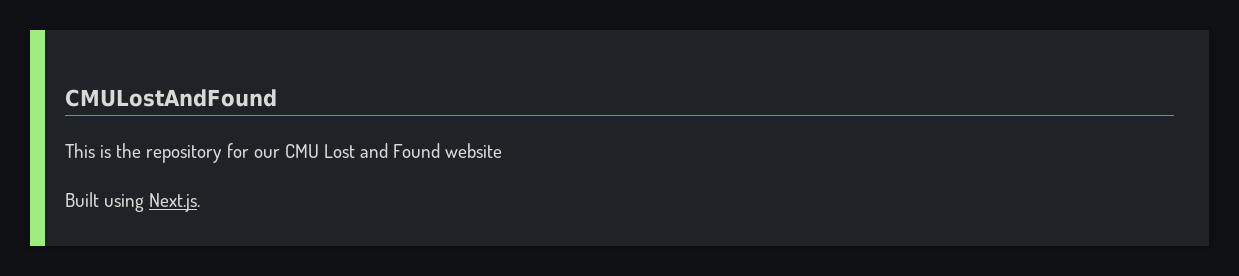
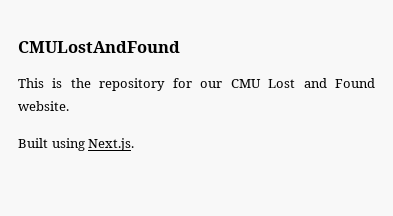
- This is the repository for our CMU Lost and Found website
+ This is the repository for our CMU Lost and Found website.

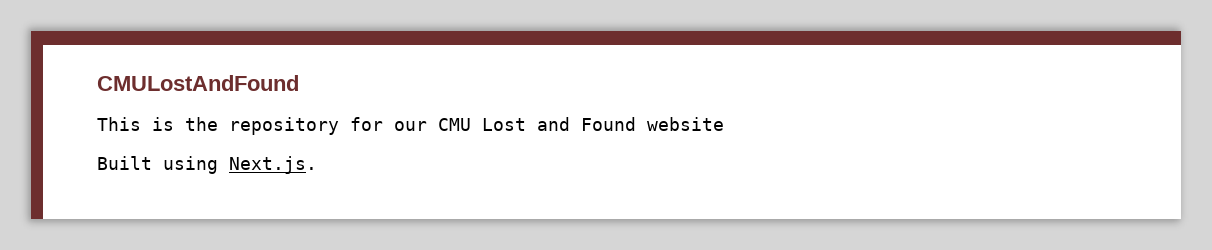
- This is the repository for our CMU Lost and Found website.
+ This is the repository for our CMU Lost and Found website

